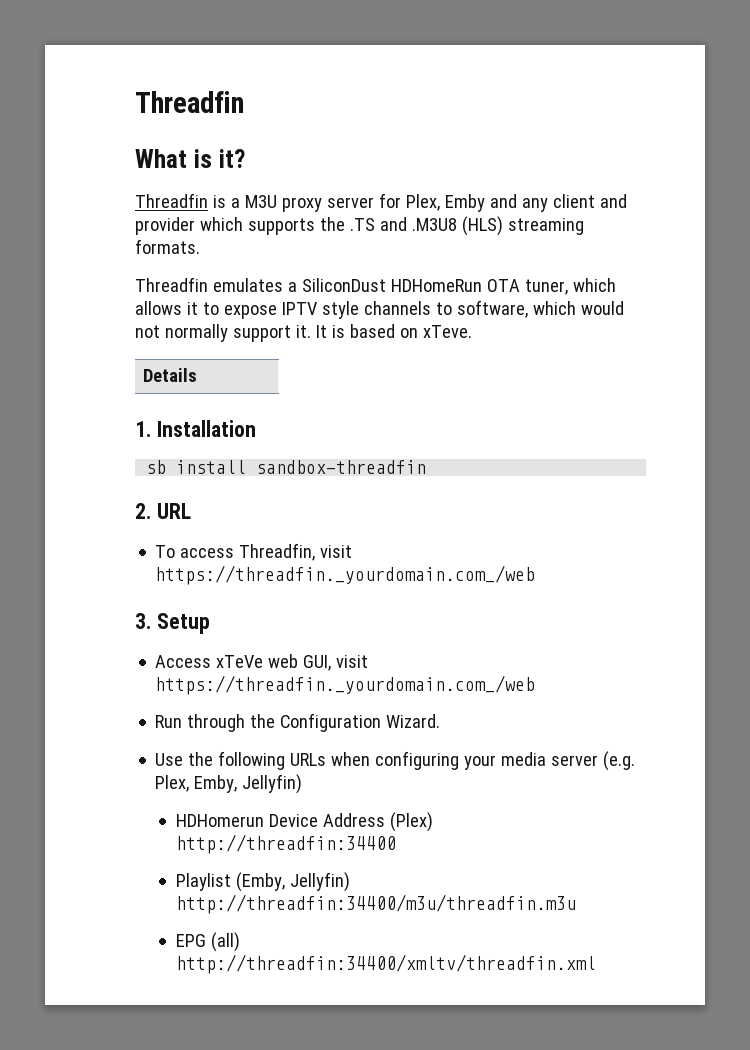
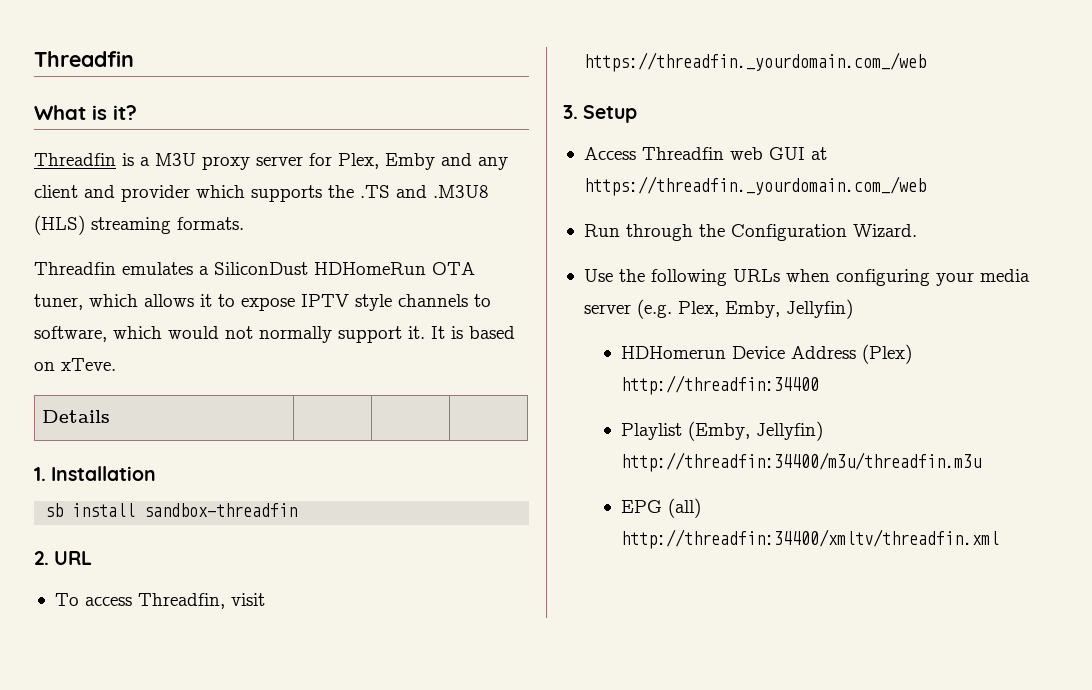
- Access xTeVe web GUI, visit https://threadfin._yourdomain.com_/web
+ Access Threadfin web GUI at https://threadfin._yourdomain.com_/web

